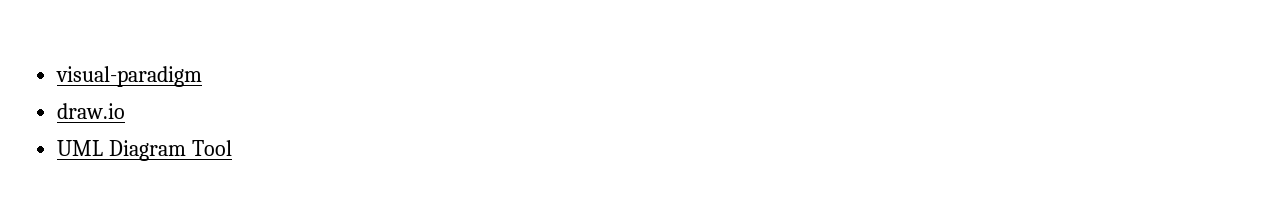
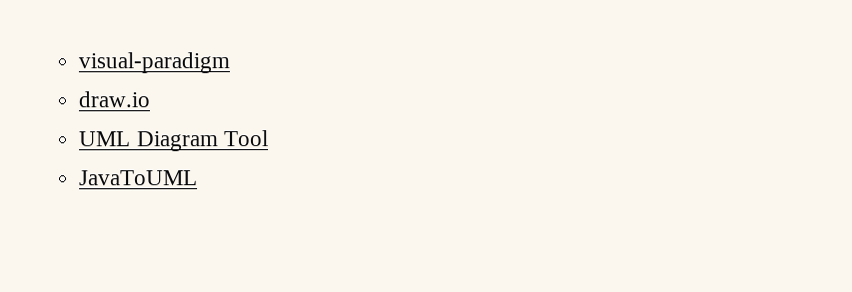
+ JavaToUML

